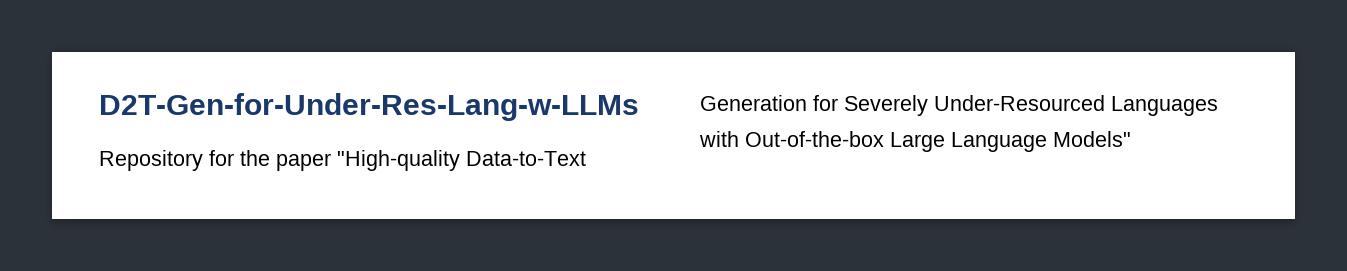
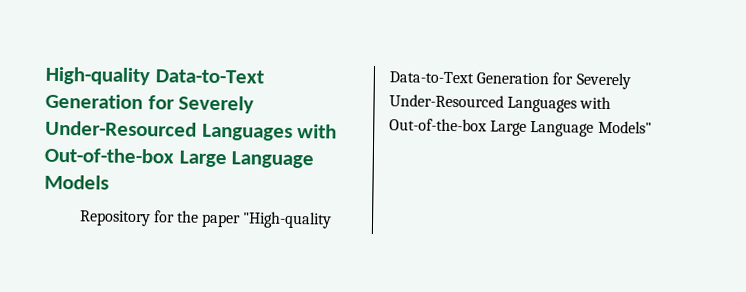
- D2T-Gen-for-Under-Res-Lang-w-LLMs
+ High-quality Data-to-Text Generation for Severely Under-Resourced Languages with Out-of-the-box Large Language Models

